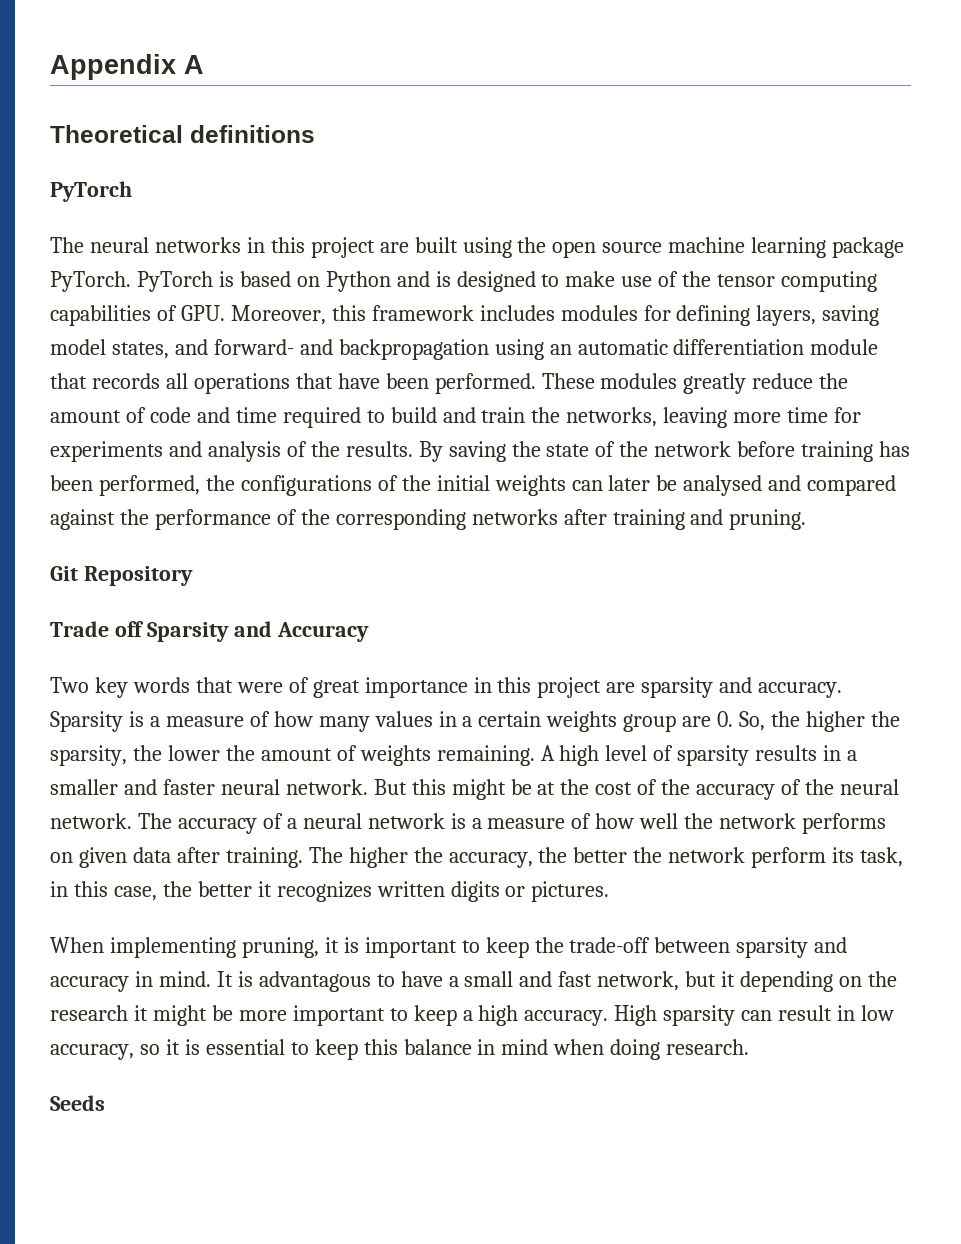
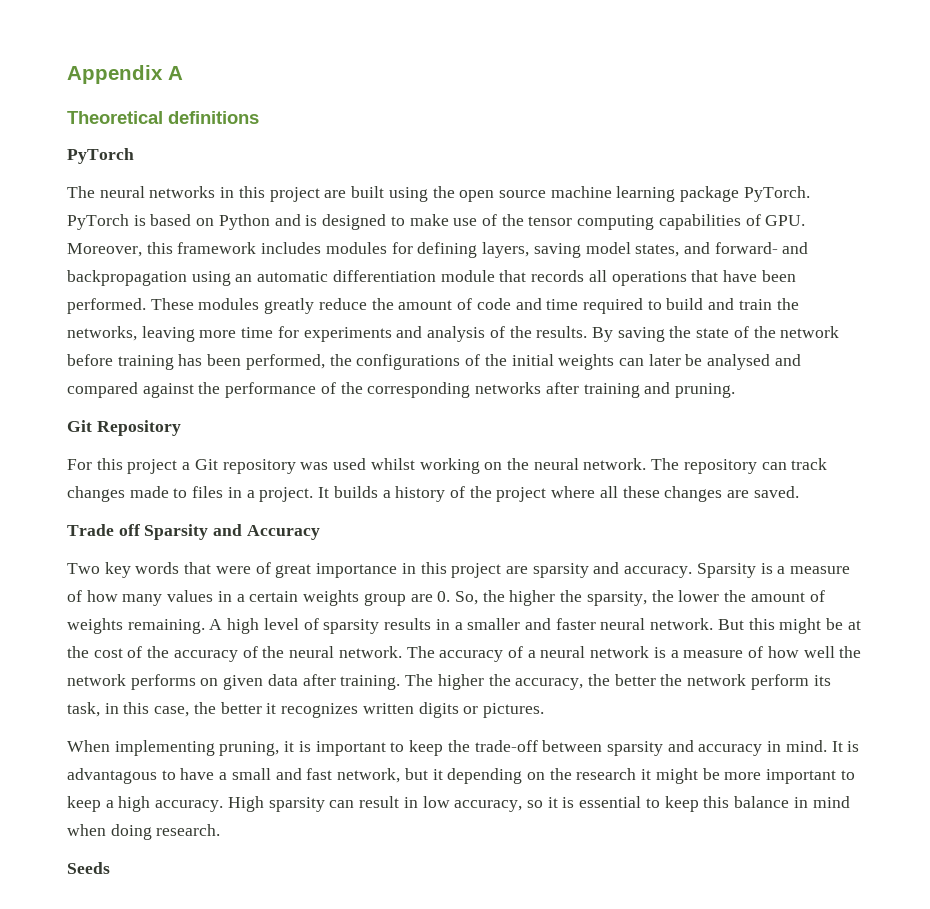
+ For this project a Git repository was used whilst working on the neural network. The repository can track changes made to files in a project. It builds a history of the project where all these changes are saved.

